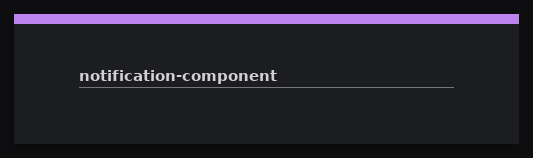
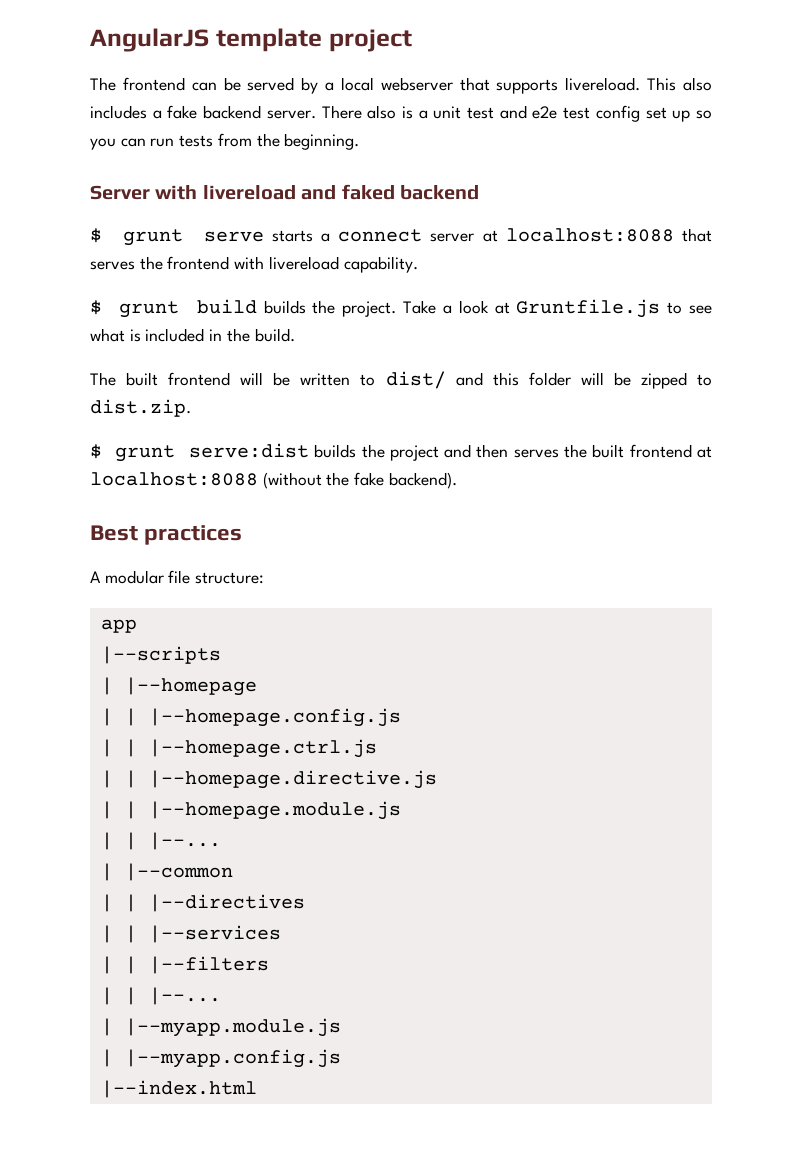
- notification-component
+ AngularJS template project
+ The frontend can be served by a local webserver that supports livereload. This also includes a fake backend server. There also is a unit test and e2e test config set up so you can run tests from the beginning.
+ Server with livereload and faked backend
+ $ grunt serve starts a connect server at localhost:8088 that serves the frontend with livereload capability.
+ $ grunt build builds the project. Take a look at Gruntfile.js to see what is included in the build.
+ The built frontend will be written to dist/ and this folder will be zipped to dist.zip.
+ $ grunt serve:dist builds the project and then serves the built frontend at localhost:8088 (without the fake backend).
+ Best practices
+ A modular file structure:
+ app
+ |--scripts
+ | |--homepage
+ | | |--homepage.config.js
+ | | |--homepage.ctrl.js
+ | | |--homepage.directive.js
+ | | |--homepage.module.js
+ | | |--...
+ | |--common
+ | | |--directives
+ | | |--services
+ | | |--filters
+ | | |--...
+ | |--myapp.module.js
+ | |--myapp.config.js
+ |--index.html

